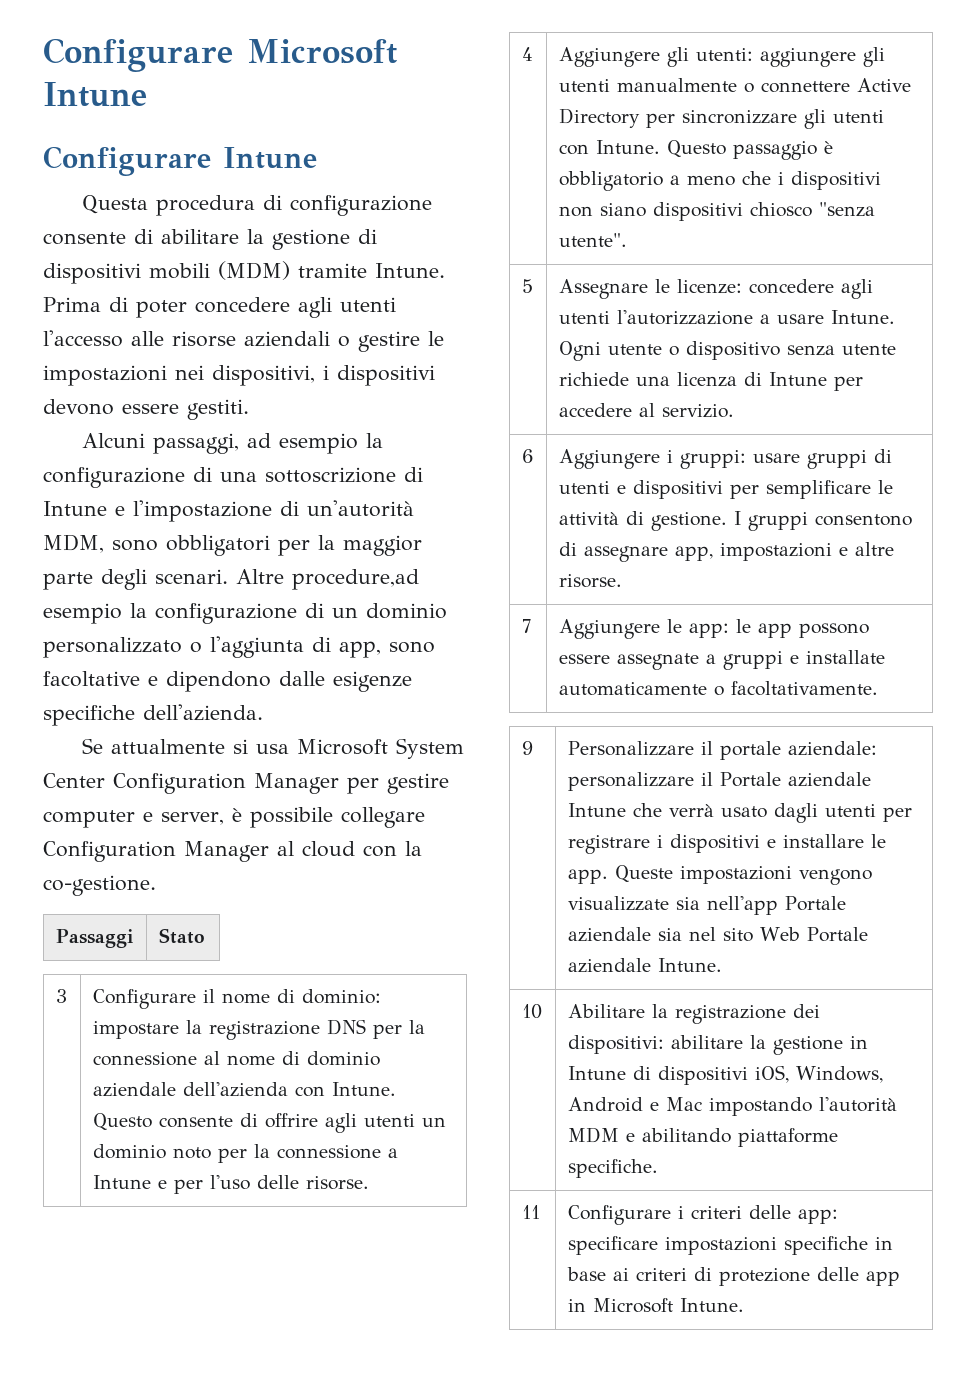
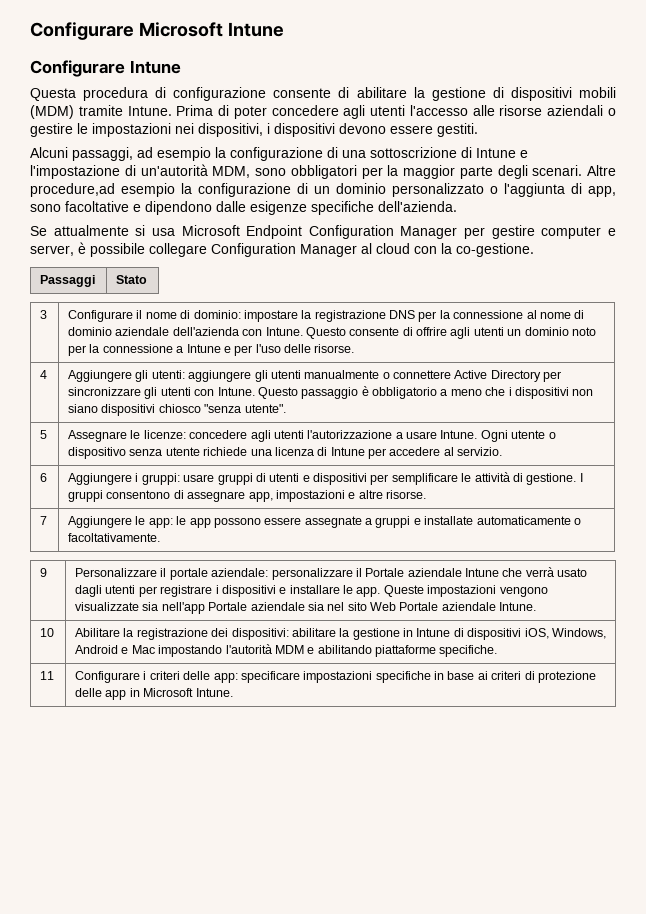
- Se attualmente si usa Microsoft System Center Configuration Manager per gestire computer e server, è possibile collegare Configuration Manager al cloud con la co-gestione.
+ Se attualmente si usa Microsoft Endpoint Configuration Manager per gestire computer e server, è possibile collegare Configuration Manager al cloud con la co-gestione.

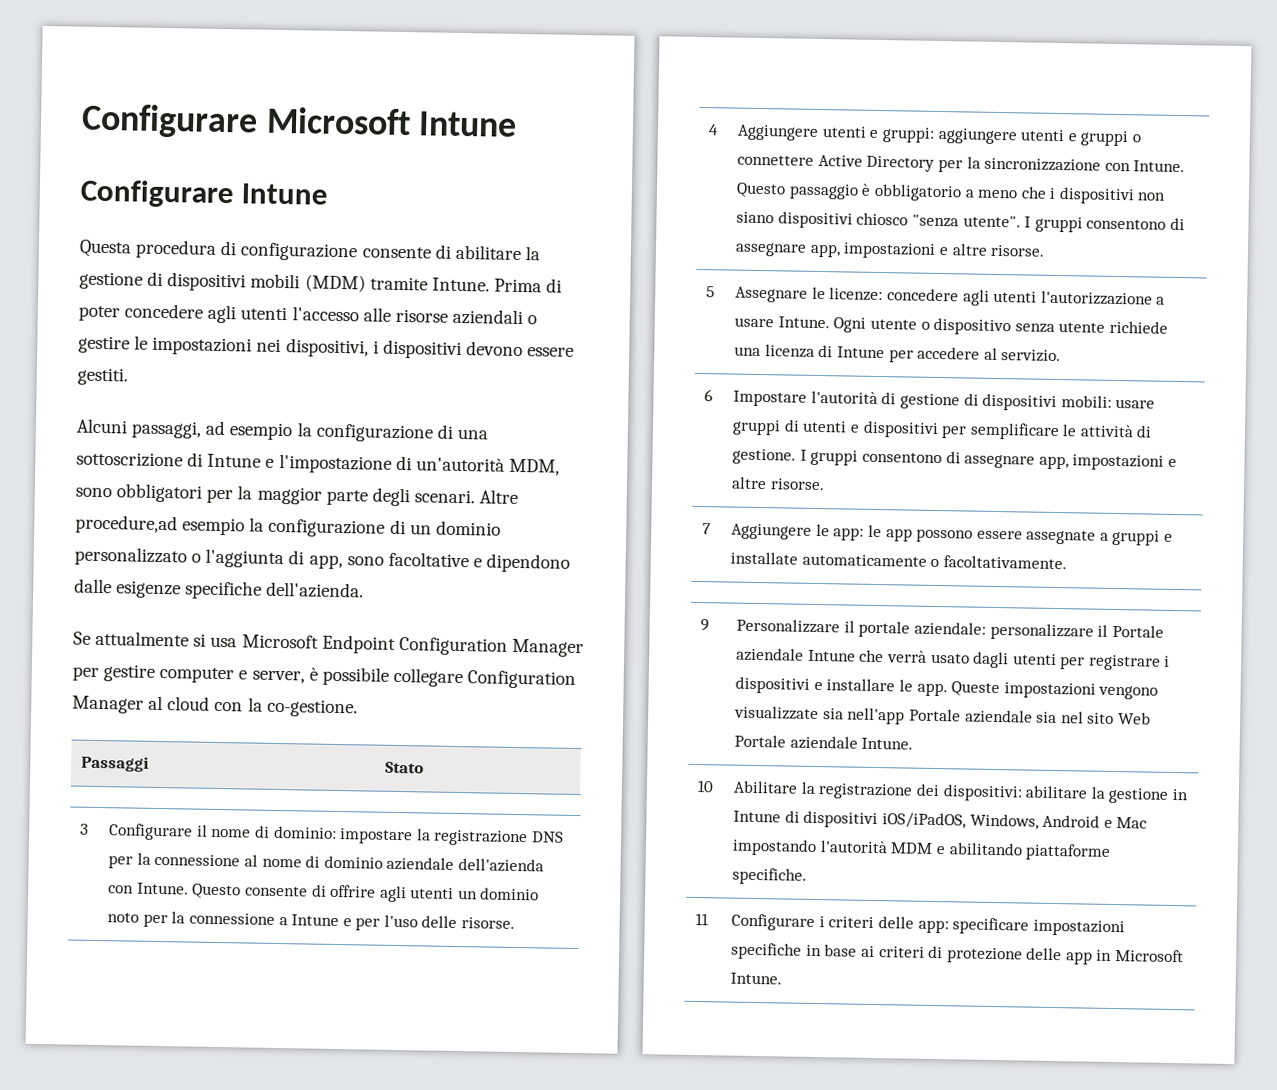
- Aggiungere gli utenti: aggiungere gli utenti manualmente o connettere Active Directory per sincronizzare gli utenti con Intune.
+ Aggiungere utenti e gruppi: aggiungere utenti e gruppi o connettere Active Directory per la sincronizzazione con Intune.
- Questo passaggio è obbligatorio a meno che i dispositivi non siano dispositivi chiosco "senza utente".
+ Questo passaggio è obbligatorio a meno che i dispositivi non siano dispositivi chiosco "senza utente". I gruppi consentono di assegnare app, impostazioni e altre risorse.
- 6 | Aggiungere i gruppi: usare gruppi di utenti e dispositivi per semplificare le attività di gestione. I gruppi consentono di assegnare app, impostazioni e altre risorse.
+ 6 | Impostare l'autorità di gestione di dispositivi mobili: usare gruppi di utenti e dispositivi per semplificare le attività di gestione. I gruppi consentono di assegnare app, impostazioni e altre risorse.
- 10 | Abilitare la registrazione dei dispositivi: abilitare la gestione in Intune di dispositivi iOS, Windows, Android e Mac impostando l'autorità MDM e abilitando piattaforme specifiche.
+ 10 | Abilitare la registrazione dei dispositivi: abilitare la gestione in Intune di dispositivi iOS/iPadOS, Windows, Android e Mac impostando l'autorità MDM e abilitando piattaforme specifiche.

